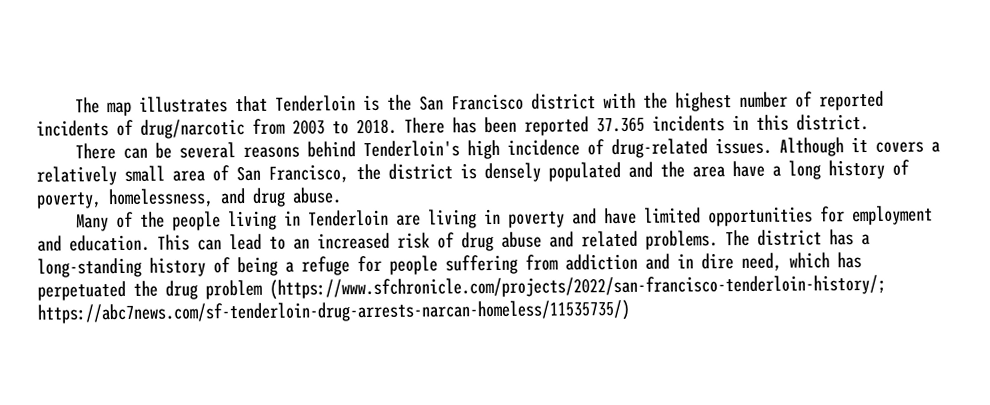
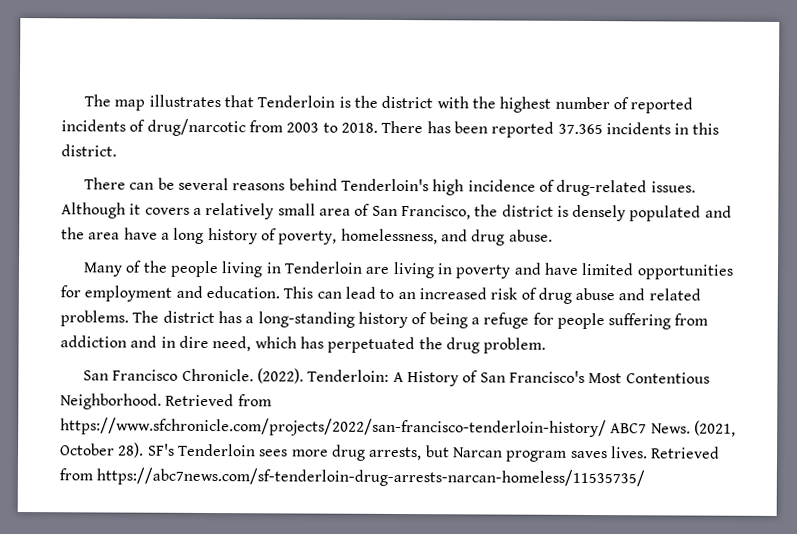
- The map illustrates that Tenderloin is the San Francisco district with the highest number of reported incidents of drug/narcotic from 2003 to 2018.
+ The map illustrates that Tenderloin is the district with the highest number of reported incidents of drug/narcotic from 2003 to 2018.
- The district has a long-standing history of being a refuge for people suffering from addiction and in dire need, which has perpetuated the drug problem (https://www.sfchronicle.com/projects/2022/san-francisco-tenderloin-history/; https://abc7news.com/sf-tenderloin-drug-arrests-narcan-homeless/11535735/)
+ The district has a long-standing history of being a refuge for people suffering from addiction and in dire need, which has perpetuated the drug problem.
+ San Francisco Chronicle. (2022). Tenderloin: A History of San Francisco's Most Contentious Neighborhood. Retrieved from https://www.sfchronicle.com/projects/2022/san-francisco-tenderloin-history/ ABC7 News. (2021, October 28). SF's Tenderloin sees more drug arrests, but Narcan program saves lives. Retrieved from https://abc7news.com/sf-tenderloin-drug-arrests-narcan-homeless/11535735/

